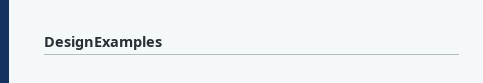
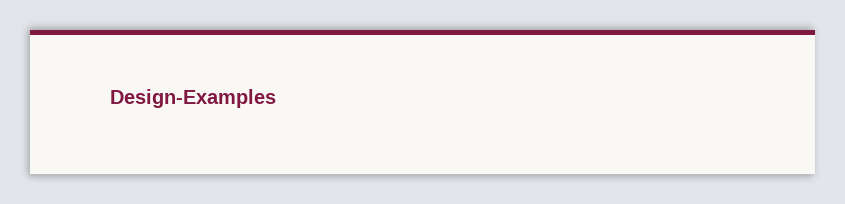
- DesignExamples
+ Design-Examples

